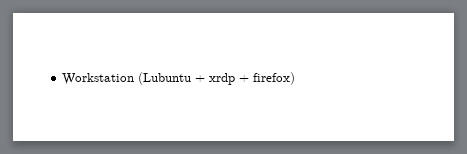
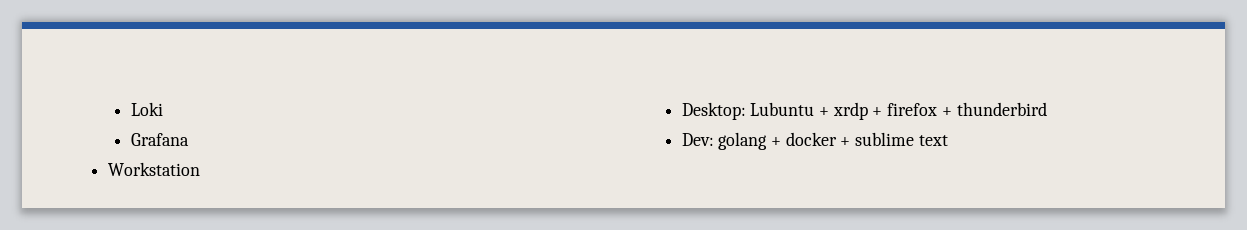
+ Loki
+ Grafana
- Workstation (Lubuntu + xrdp + firefox)
+ Workstation
+ Desktop: Lubuntu + xrdp + firefox + thunderbird
+ Dev: golang + docker + sublime text

